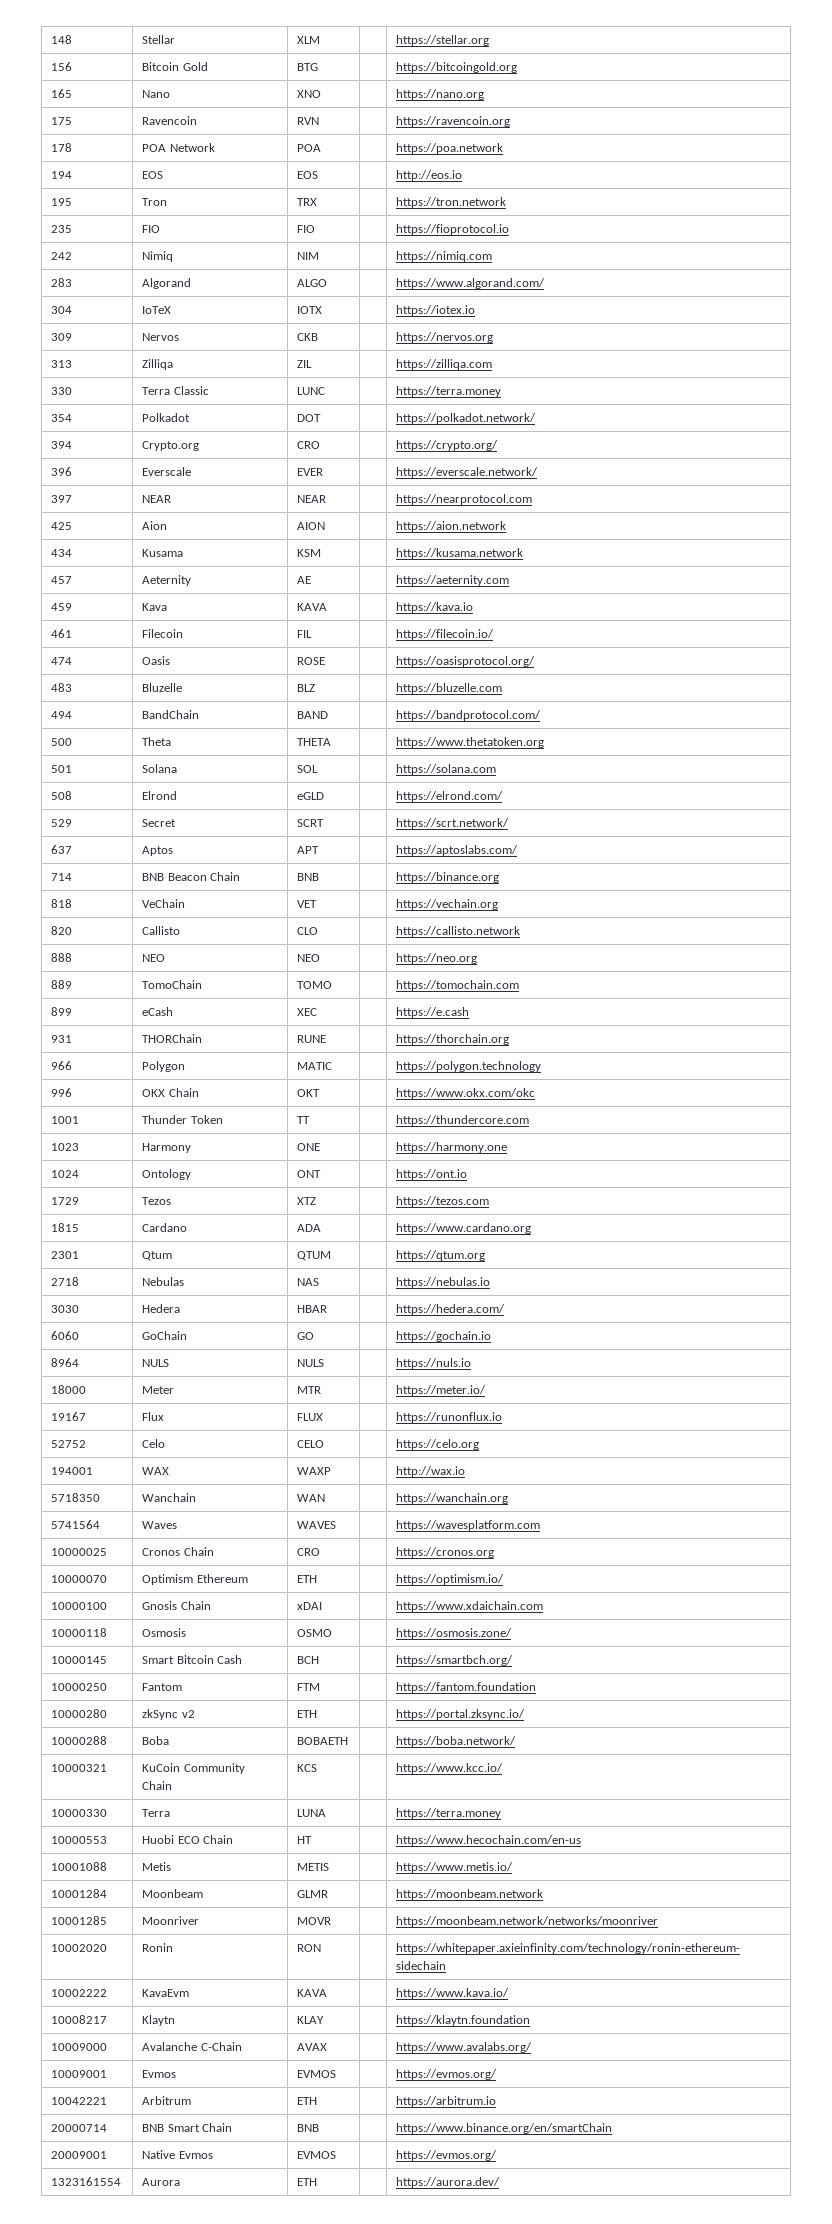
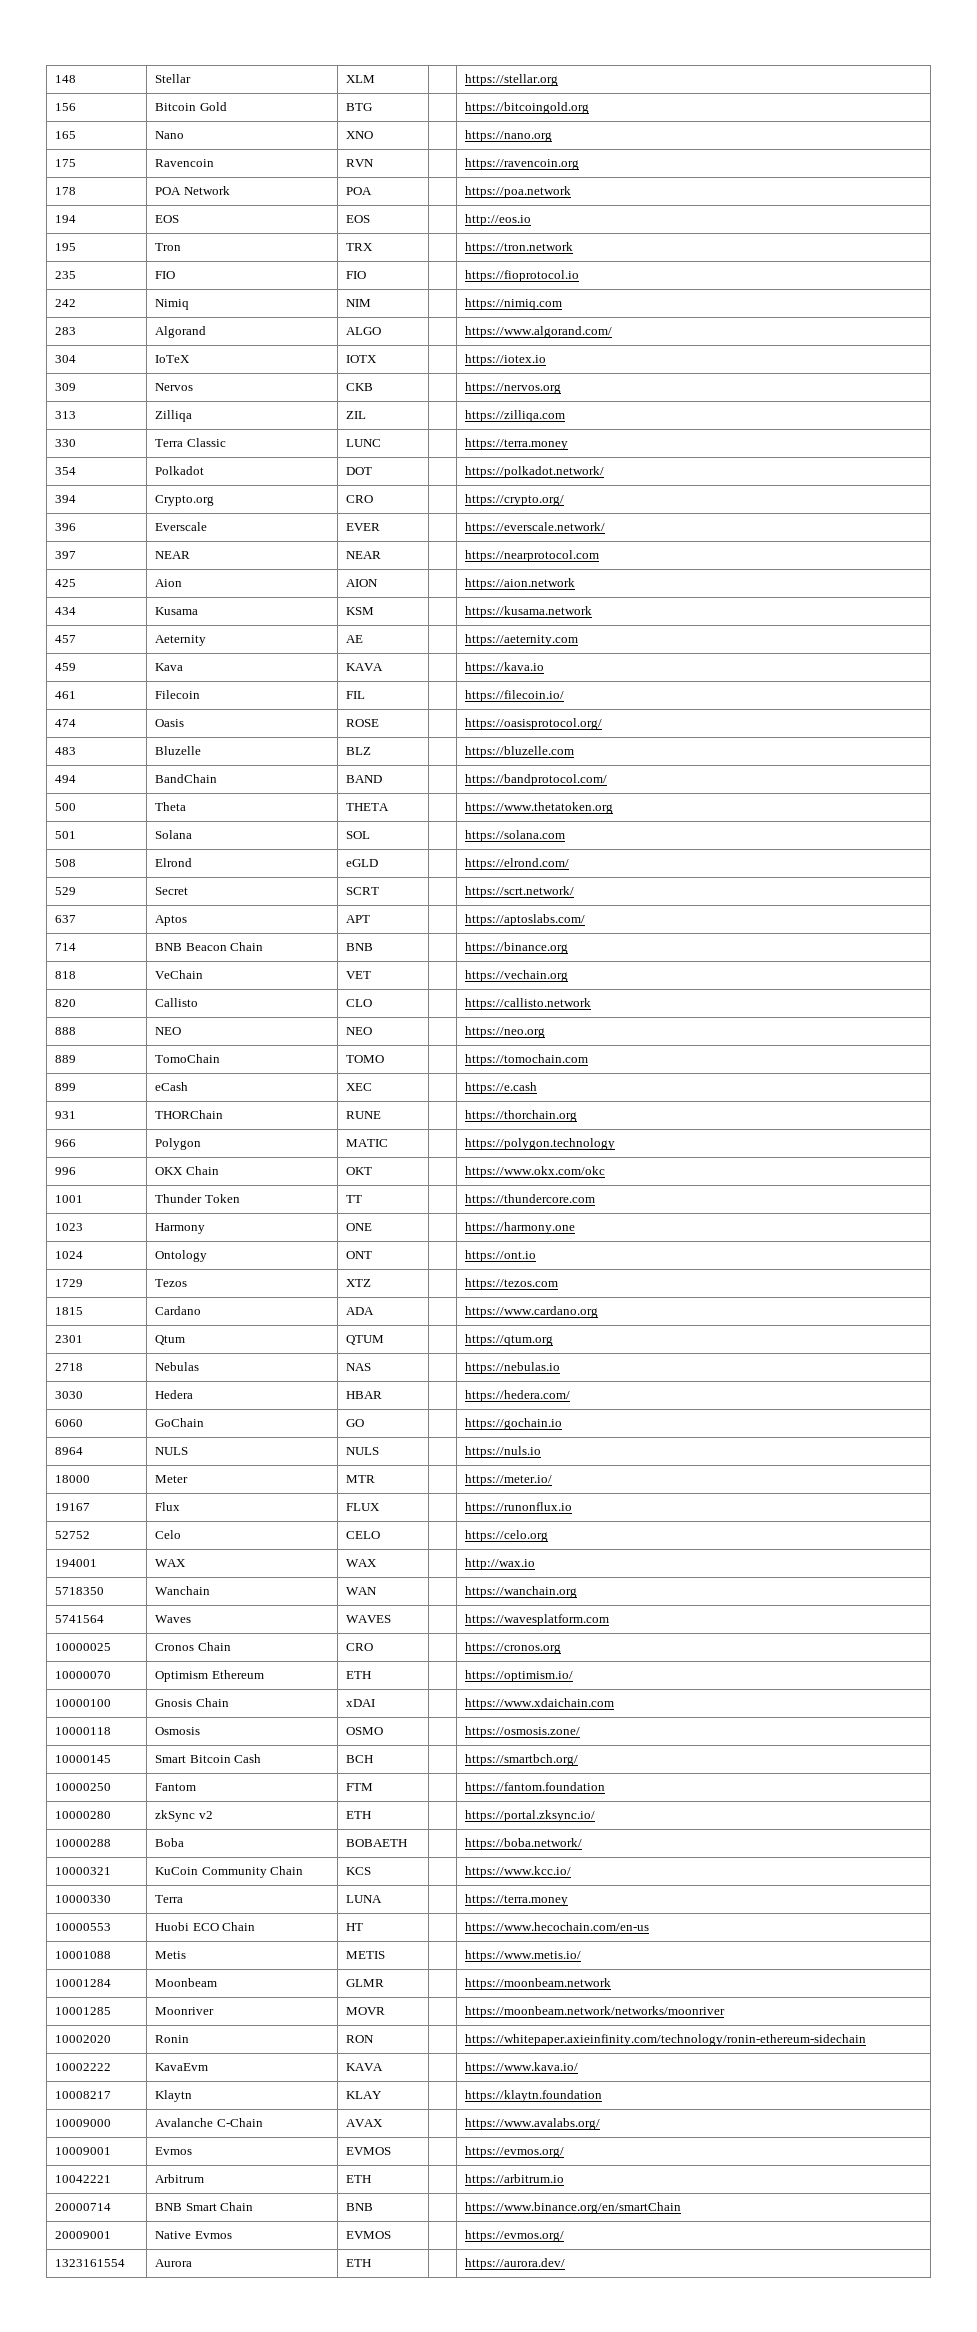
- 194001 | WAX | WAXP | | http://wax.io
+ 194001 | WAX | WAX | | http://wax.io

